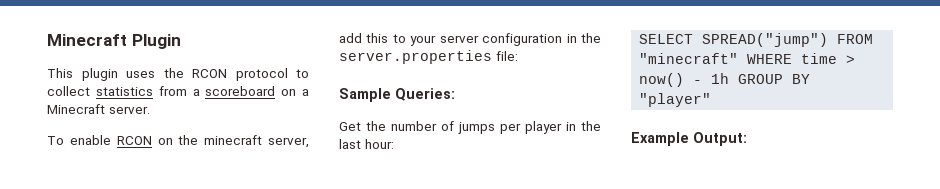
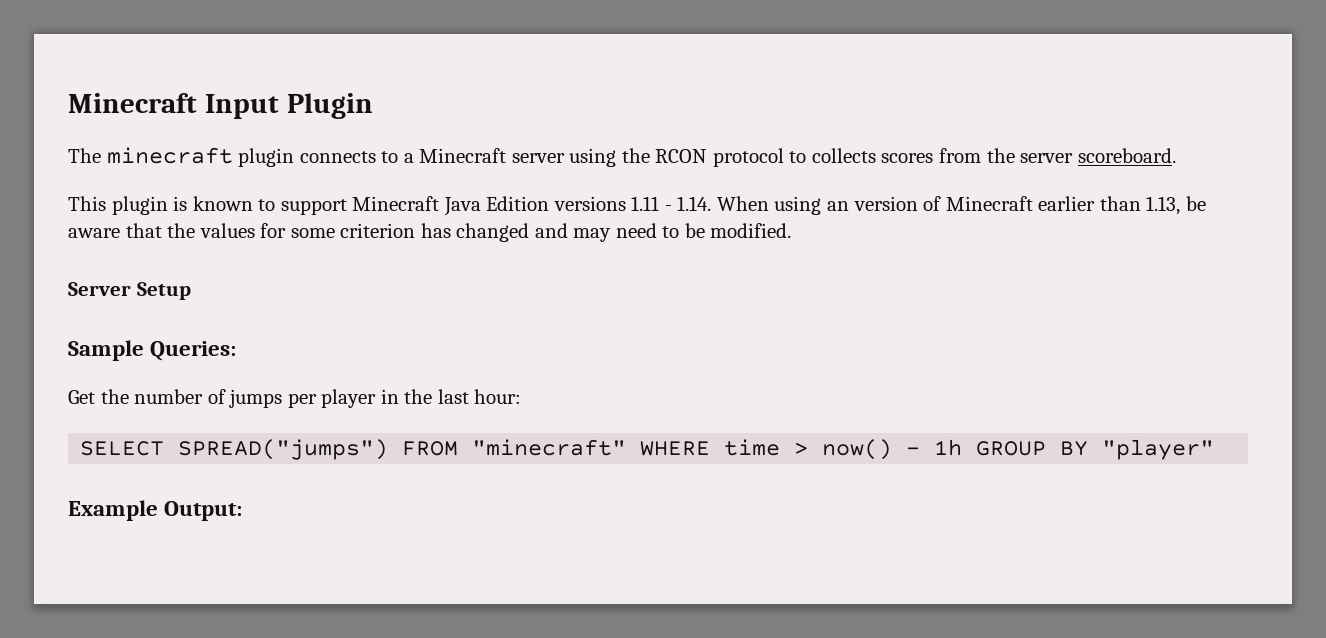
- Minecraft Plugin
+ Minecraft Input Plugin
- This plugin uses the RCON protocol to collect statistics from a scoreboard on a Minecraft server.
- To enable RCON on the minecraft server, add this to your server configuration in the server.properties file:
+ The minecraft plugin connects to a Minecraft server using the RCON protocol to collects scores from the server scoreboard.
+ This plugin is known to support Minecraft Java Edition versions 1.11 - 1.14. When using an version of Minecraft earlier than 1.13, be aware that the values for some criterion has changed and may need to be modified.
+ Server Setup
- SELECT SPREAD("jump") FROM "minecraft" WHERE time > now() - 1h GROUP BY "player"
+ SELECT SPREAD("jumps") FROM "minecraft" WHERE time > now() - 1h GROUP BY "player"

